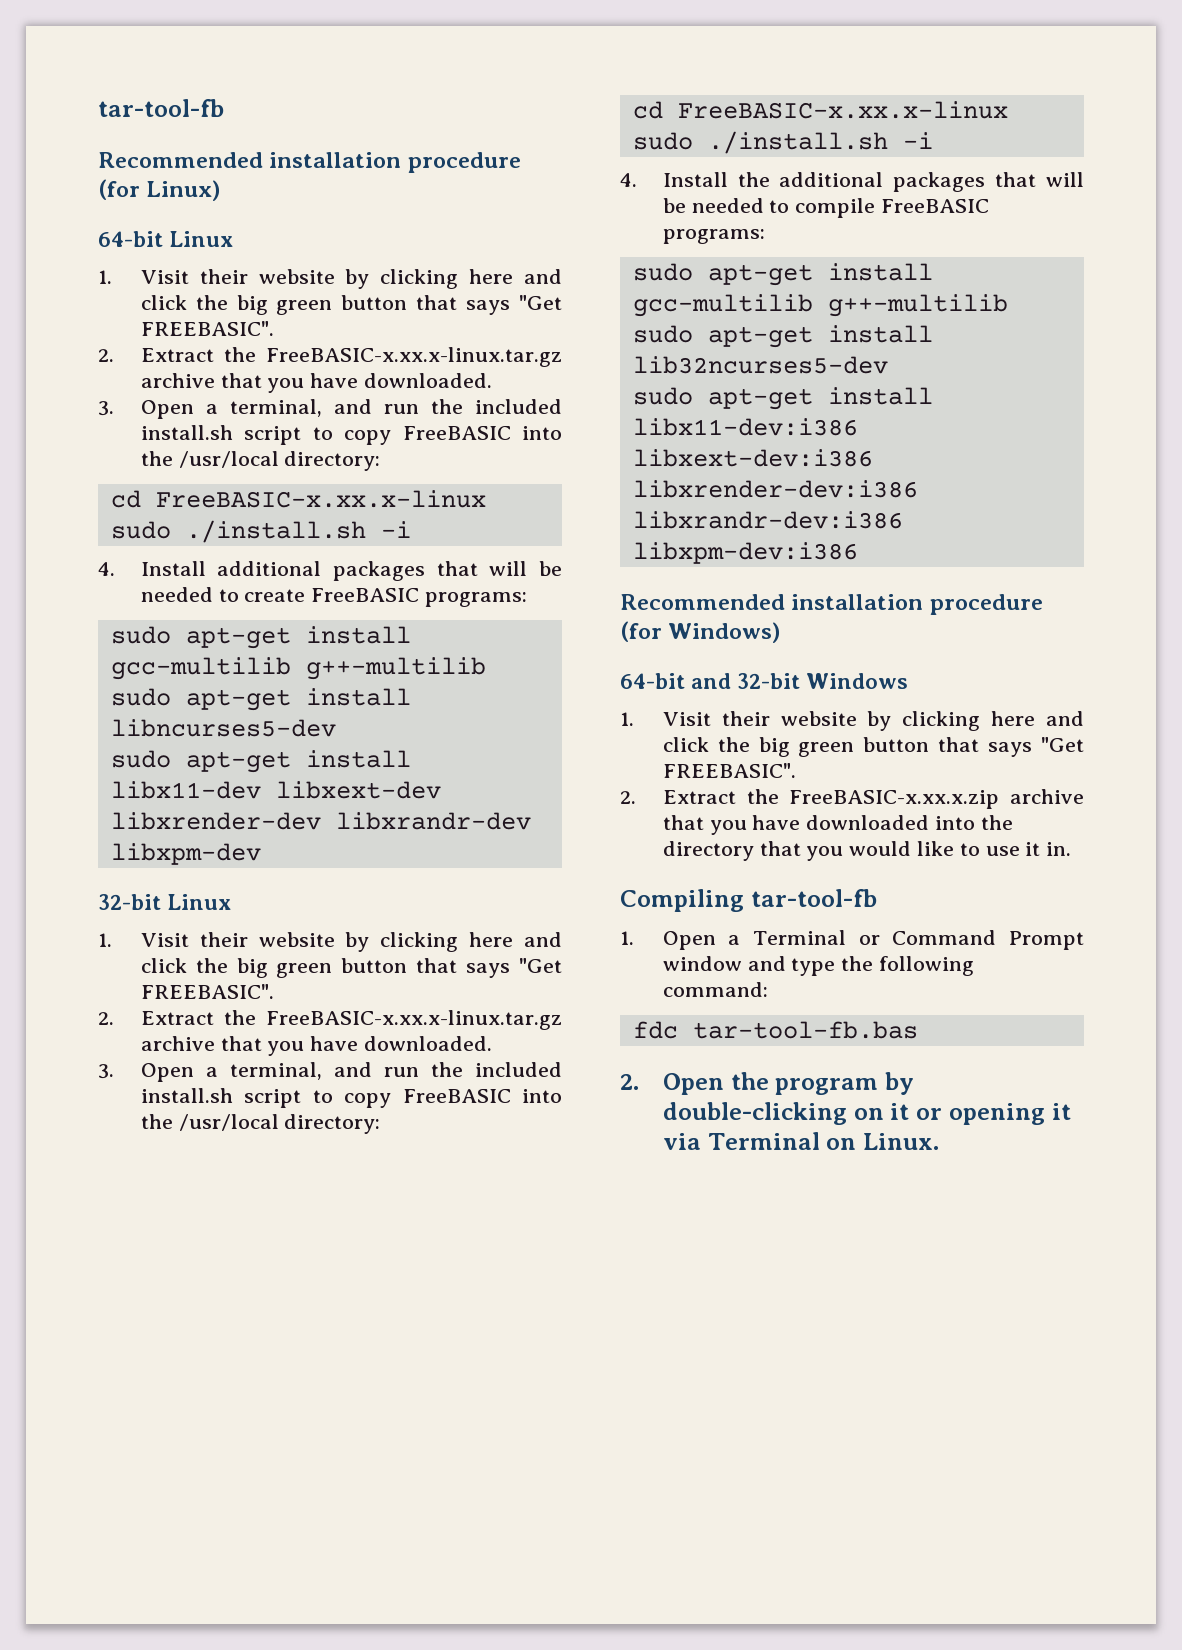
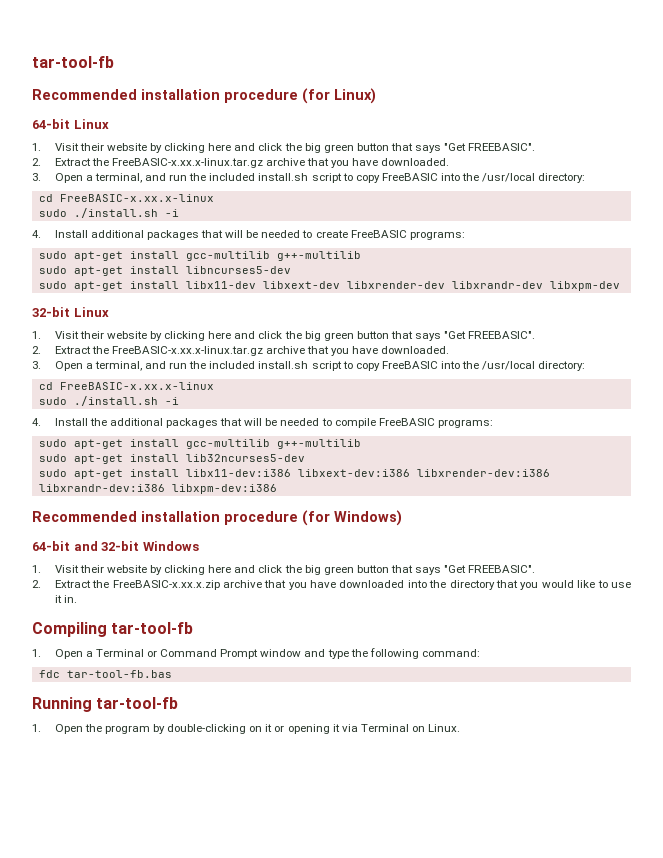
- 2. Open the program by double-clicking on it or opening it via Terminal on Linux.
+ Running tar-tool-fb
+ 1. Open the program by double-clicking on it or opening it via Terminal on Linux.

